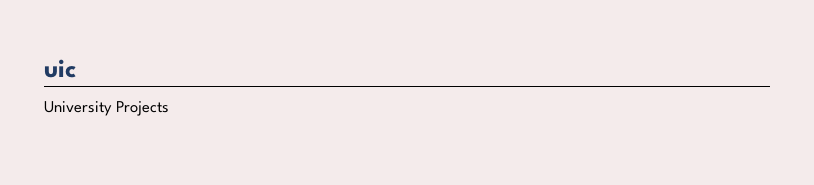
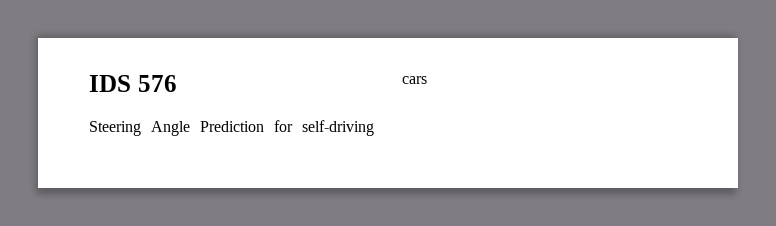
- uic
- University Projects
+ IDS 576
+ Steering Angle Prediction for self-driving cars

